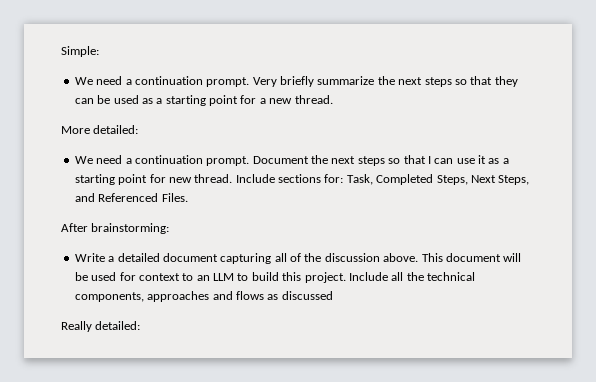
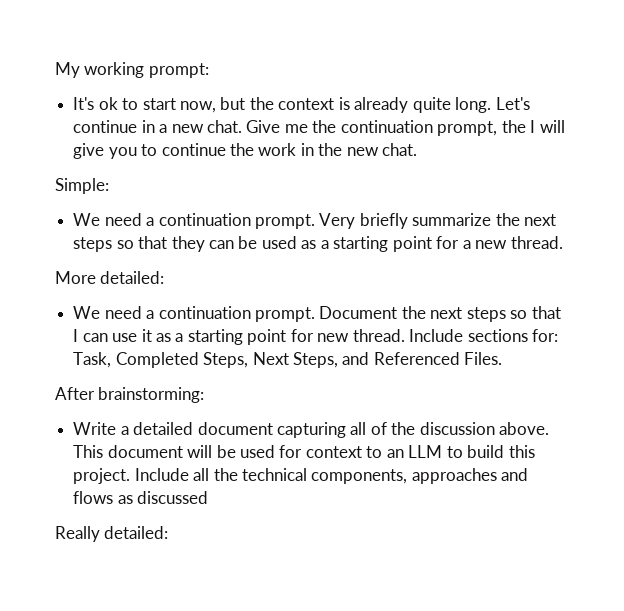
+ My working prompt:
+ It's ok to start now, but the context is already quite long. Let's continue in a new chat. Give me the continuation prompt, the I will give you to continue the work in the new chat.

